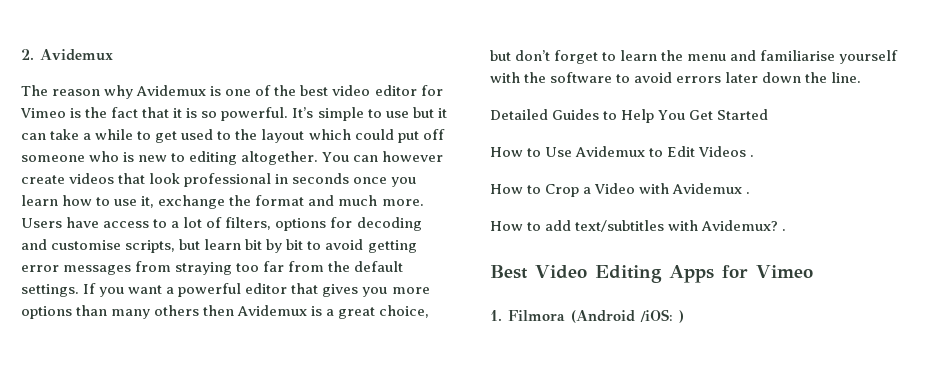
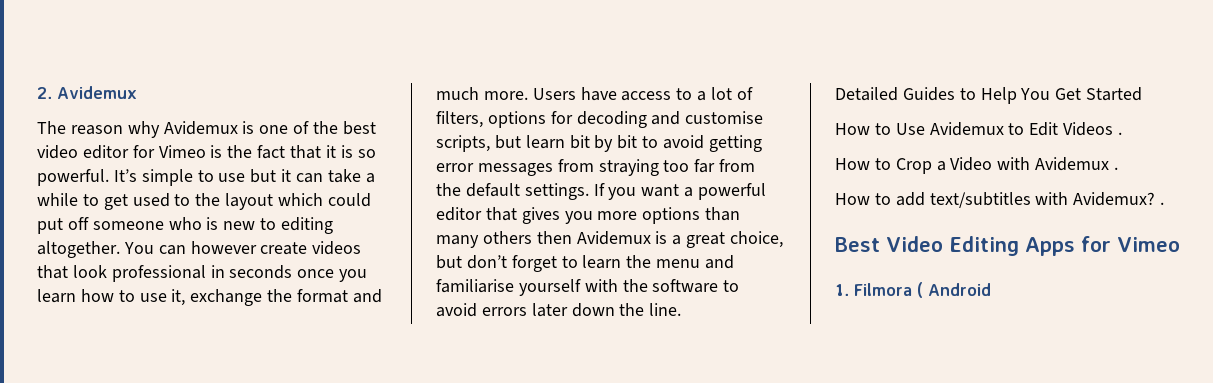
- 1. Filmora (Android /iOS: )
+ 1. Filmora ( Android

